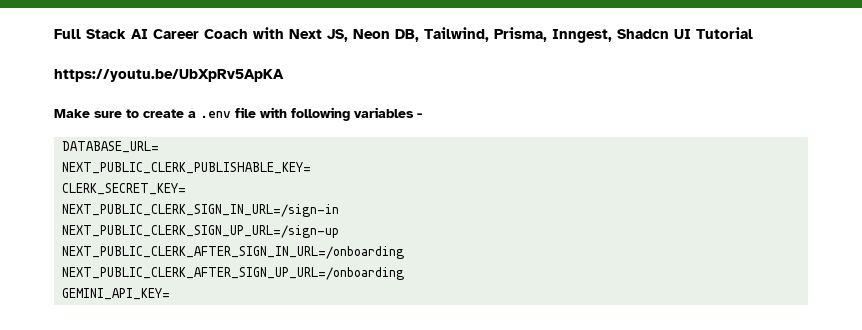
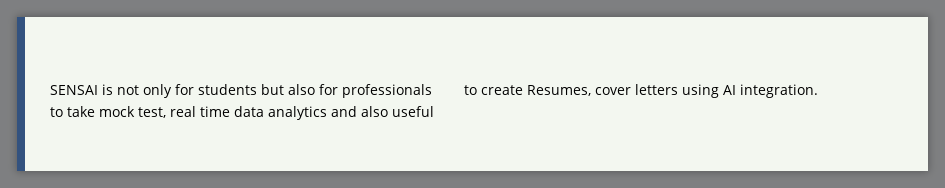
- Full Stack AI Career Coach with Next JS, Neon DB, Tailwind, Prisma, Inngest, Shadcn UI Tutorial
- https://youtu.be/UbXpRv5ApKA
- Make sure to create a .env file with following variables -
- DATABASE_URL=
- NEXT_PUBLIC_CLERK_PUBLISHABLE_KEY=
- CLERK_SECRET_KEY=
- NEXT_PUBLIC_CLERK_SIGN_IN_URL=/sign-in
- NEXT_PUBLIC_CLERK_SIGN_UP_URL=/sign-up
- NEXT_PUBLIC_CLERK_AFTER_SIGN_IN_URL=/onboarding
- NEXT_PUBLIC_CLERK_AFTER_SIGN_UP_URL=/onboarding
- GEMINI_API_KEY=
+ SENSAI is not only for students but also for professionals to take mock test, real time data analytics and also useful to create Resumes, cover letters using AI integration.

